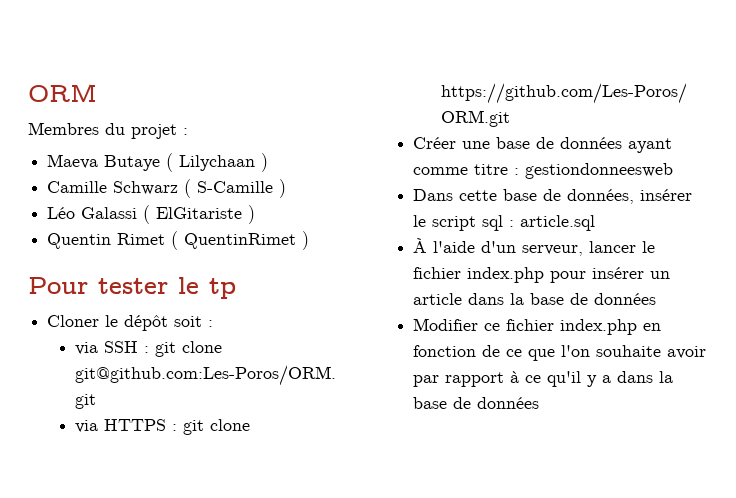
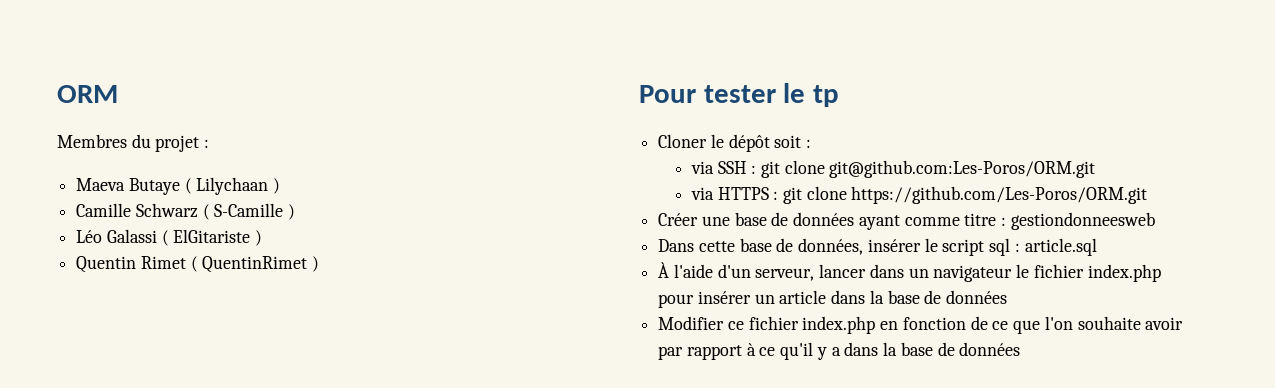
- À l'aide d'un serveur, lancer le fichier index.php pour insérer un article dans la base de données
+ À l'aide d'un serveur, lancer dans un navigateur le fichier index.php pour insérer un article dans la base de données

